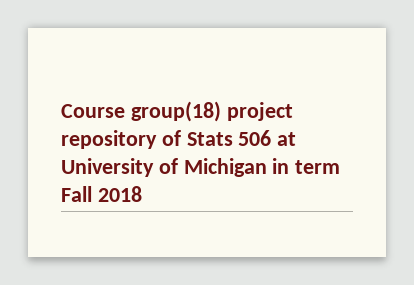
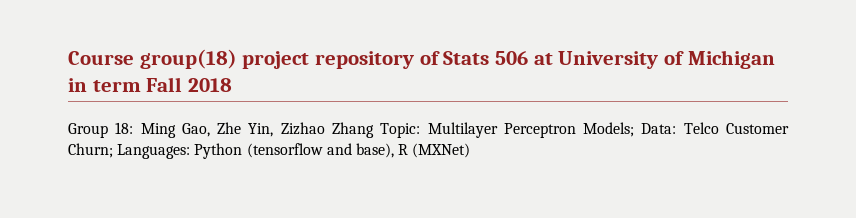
+ Group 18: Ming Gao, Zhe Yin, Zizhao Zhang Topic: Multilayer Perceptron Models; Data: Telco Customer Churn; Languages: Python (tensorflow and base), R (MXNet)

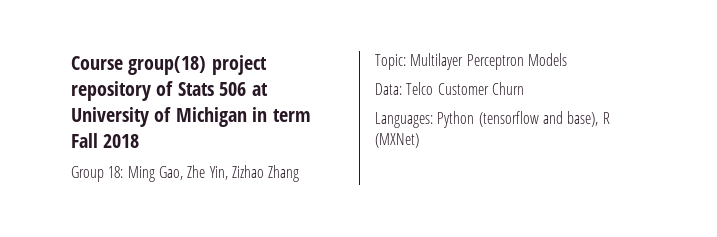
- Group 18: Ming Gao, Zhe Yin, Zizhao Zhang Topic: Multilayer Perceptron Models; Data: Telco Customer Churn; Languages: Python (tensorflow and base), R (MXNet)
+ Group 18: Ming Gao, Zhe Yin, Zizhao Zhang
+ Topic: Multilayer Perceptron Models
+ Data: Telco Customer Churn
+ Languages: Python (tensorflow and base), R (MXNet)

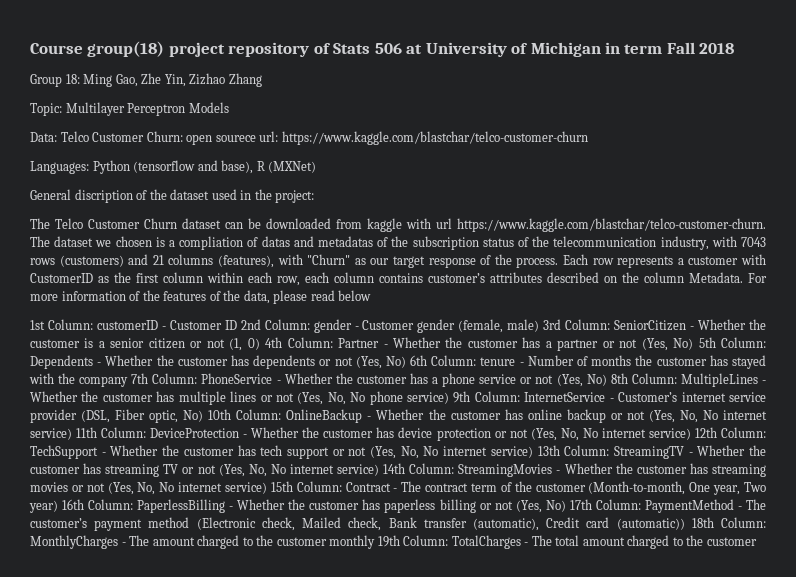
- Data: Telco Customer Churn
+ Data: Telco Customer Churn: open sourece url: https://www.kaggle.com/blastchar/telco-customer-churn
+ General discription of the dataset used in the project:
+ The Telco Customer Churn dataset can be downloaded from kaggle with url https://www.kaggle.com/blastchar/telco-customer-churn. The dataset we chosen is a compliation of datas and metadatas of the subscription status of the telecommunication industry, with 7043 rows (customers) and 21 columns (features), with "Churn" as our target response of the process. Each row represents a customer with CustomerID as the first column within each row, each column contains customer’s attributes described on the column Metadata. For more information of the features of the data, please read below
+ 1st Column: customerID - Customer ID 2nd Column: gender - Customer gender (female, male) 3rd Column: SeniorCitizen - Whether the customer is a senior citizen or not (1, 0) 4th Column: Partner - Whether the customer has a partner or not (Yes, No) 5th Column: Dependents - Whether the customer has dependents or not (Yes, No) 6th Column: tenure - Number of months the customer has stayed with the company 7th Column: PhoneService - Whether the customer has a phone service or not (Yes, No) 8th Column: MultipleLines - Whether the customer has multiple lines or not (Yes, No, No phone service) 9th Column: InternetService - Customer’s internet service provider (DSL, Fiber optic, No) 10th Column: OnlineBackup - Whether the customer has online backup or not (Yes, No, No internet service) 11th Column: DeviceProtection - Whether the customer has device protection or not (Yes, No, No internet service) 12th Column: TechSupport - Whether the customer has tech support or not (Yes, No, No internet service) 13th Column: StreamingTV - Whether the customer has streaming TV or not (Yes, No, No internet service) 14th Column: StreamingMovies - Whether the customer has streaming movies or not (Yes, No, No internet service) 15th Column: Contract - The contract term of the customer (Month-to-month, One year, Two year) 16th Column: PaperlessBilling - Whether the customer has paperless billing or not (Yes, No) 17th Column: PaymentMethod - The customer’s payment method (Electronic check, Mailed check, Bank transfer (automatic), Credit card (automatic)) 18th Column: MonthlyCharges - The amount charged to the customer monthly 19th Column: TotalCharges - The total amount charged to the customer

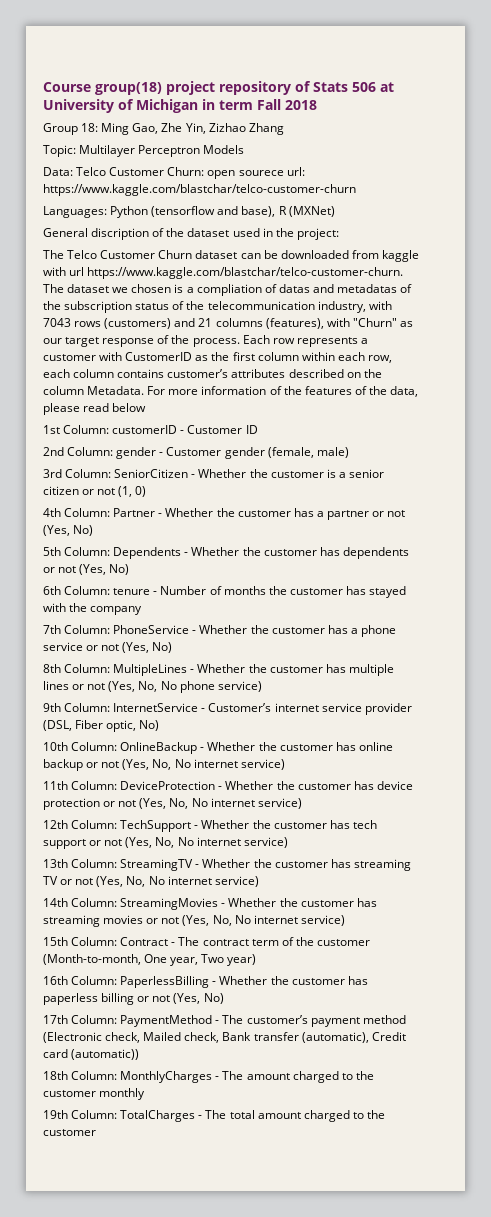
- customerID - Customer ID 2nd Column:
+ customerID - Customer ID
+ 2nd Column:
- gender - Customer gender (female, male) 3rd Column:
+ gender - Customer gender (female, male)
+ 3rd Column:
- SeniorCitizen - Whether the customer is a senior citizen or not (1, 0) 4th Column:
+ SeniorCitizen - Whether the customer is a senior citizen or not (1, 0)
+ 4th Column:
- Partner - Whether the customer has a partner or not (Yes, No) 5th Column:
+ Partner - Whether the customer has a partner or not (Yes, No)
+ 5th Column:
- Dependents - Whether the customer has dependents or not (Yes, No) 6th Column:
+ Dependents - Whether the customer has dependents or not (Yes, No)
+ 6th Column:
- tenure - Number of months the customer has stayed with the company 7th Column:
+ tenure - Number of months the customer has stayed with the company
+ 7th Column:
- PhoneService - Whether the customer has a phone service or not (Yes, No) 8th Column:
+ PhoneService - Whether the customer has a phone service or not (Yes, No)
+ 8th Column:
- MultipleLines - Whether the customer has multiple lines or not (Yes, No, No phone service) 9th Column:
+ MultipleLines - Whether the customer has multiple lines or not (Yes, No, No phone service)
+ 9th Column:
- InternetService - Customer’s internet service provider (DSL, Fiber optic, No) 10th Column:
+ InternetService - Customer’s internet service provider (DSL, Fiber optic, No)
+ 10th Column:
- OnlineBackup - Whether the customer has online backup or not (Yes, No, No internet service) 11th Column:
+ OnlineBackup - Whether the customer has online backup or not (Yes, No, No internet service)
+ 11th Column:
- DeviceProtection - Whether the customer has device protection or not (Yes, No, No internet service) 12th Column:
+ DeviceProtection - Whether the customer has device protection or not (Yes, No, No internet service)
+ 12th Column:
- TechSupport - Whether the customer has tech support or not (Yes, No, No internet service) 13th Column:
+ TechSupport - Whether the customer has tech support or not (Yes, No, No internet service)
+ 13th Column:
- StreamingTV - Whether the customer has streaming TV or not (Yes, No, No internet service) 14th Column:
+ StreamingTV - Whether the customer has streaming TV or not (Yes, No, No internet service)
+ 14th Column:
- StreamingMovies - Whether the customer has streaming movies or not (Yes, No, No internet service) 15th Column:
+ StreamingMovies - Whether the customer has streaming movies or not (Yes, No, No internet service)
+ 15th Column:
- Contract - The contract term of the customer (Month-to-month, One year, Two year) 16th Column:
+ Contract - The contract term of the customer (Month-to-month, One year, Two year)
+ 16th Column:
- PaperlessBilling - Whether the customer has paperless billing or not (Yes, No) 17th Column:
+ PaperlessBilling - Whether the customer has paperless billing or not (Yes, No)
+ 17th Column:
- PaymentMethod - The customer’s payment method (Electronic check, Mailed check, Bank transfer (automatic), Credit card (automatic)) 18th Column:
+ PaymentMethod - The customer’s payment method (Electronic check, Mailed check, Bank transfer (automatic), Credit card (automatic))
+ 18th Column:
- MonthlyCharges - The amount charged to the customer monthly 19th Column:
+ MonthlyCharges - The amount charged to the customer monthly
+ 19th Column:

